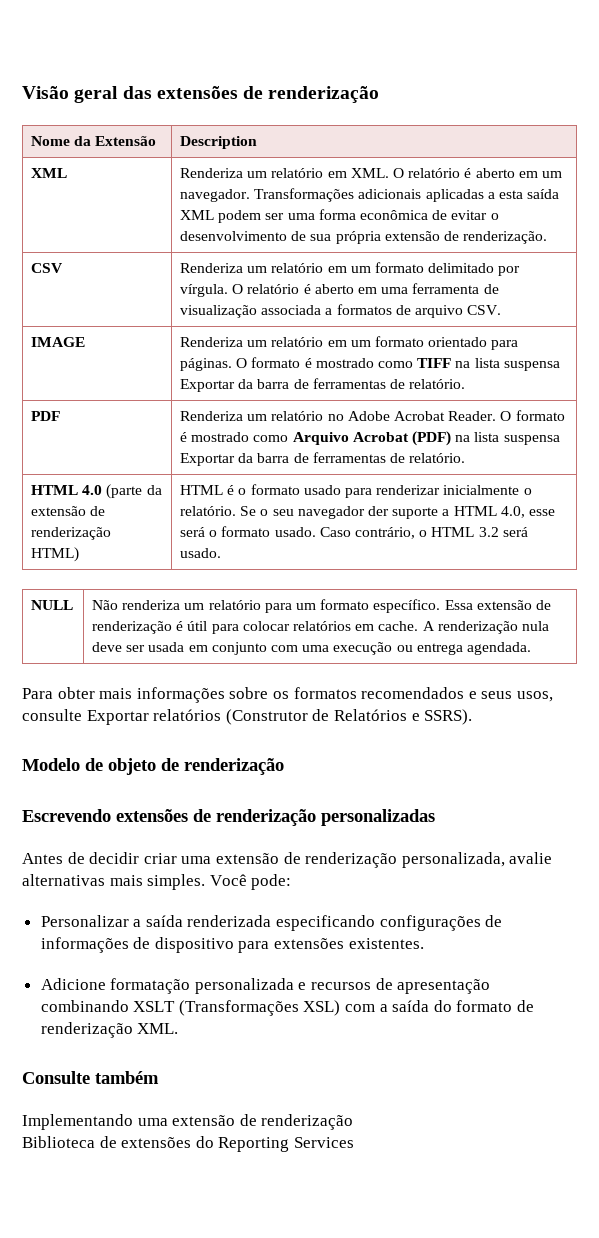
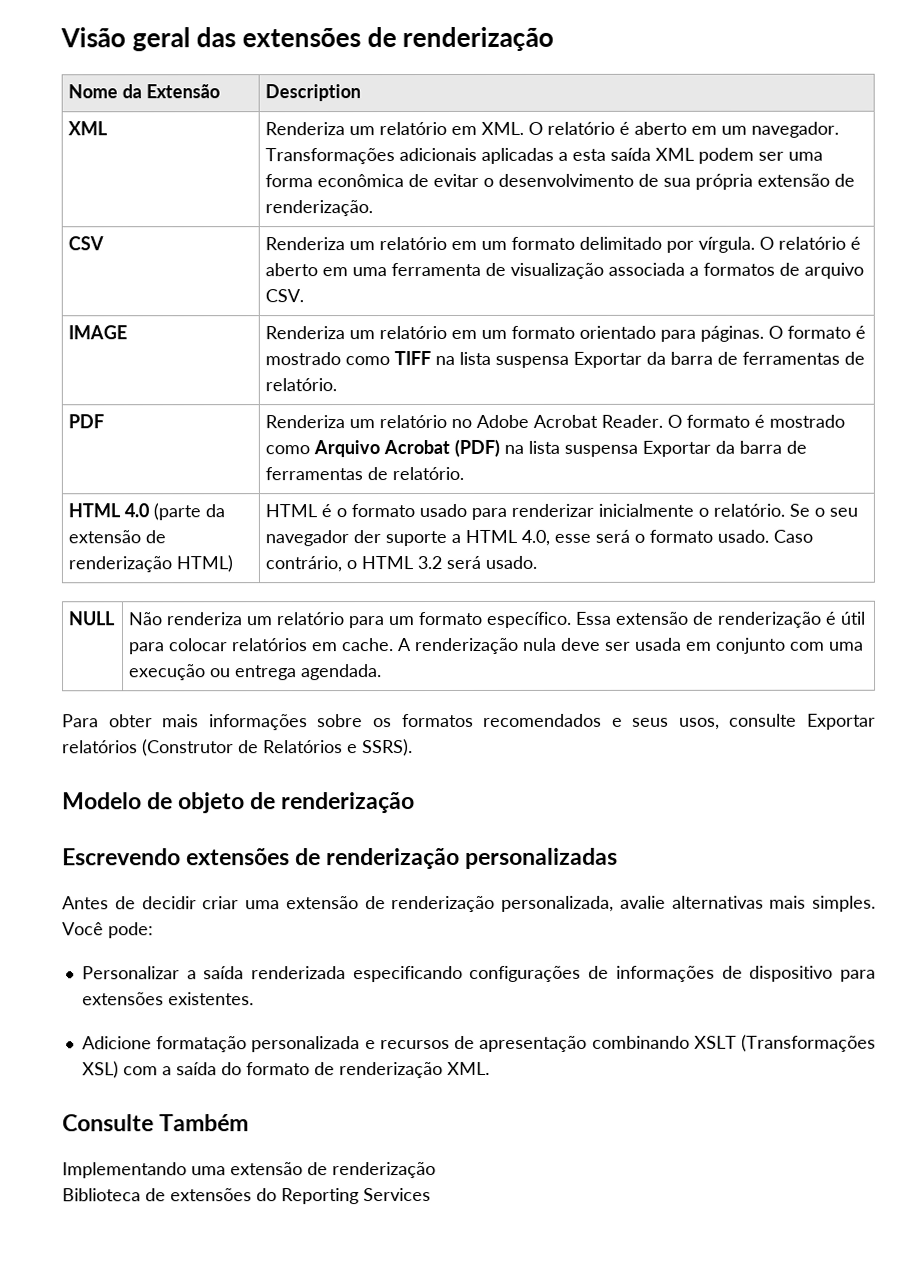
- Consulte também
+ Consulte Também

